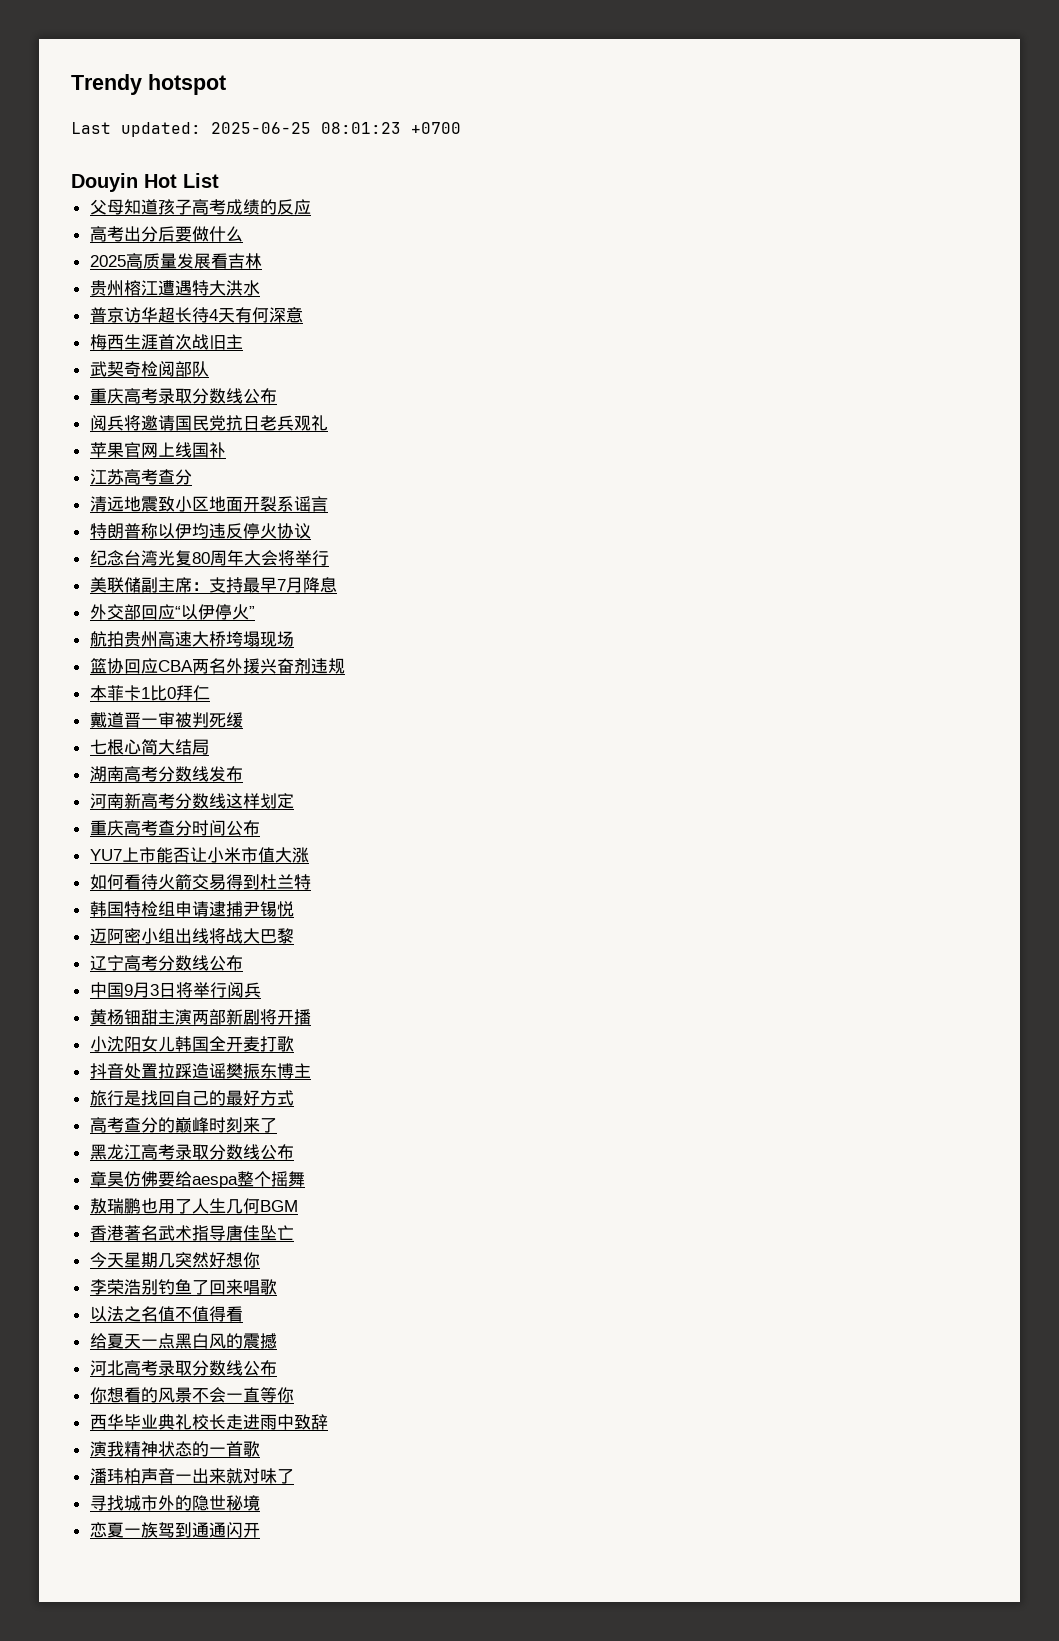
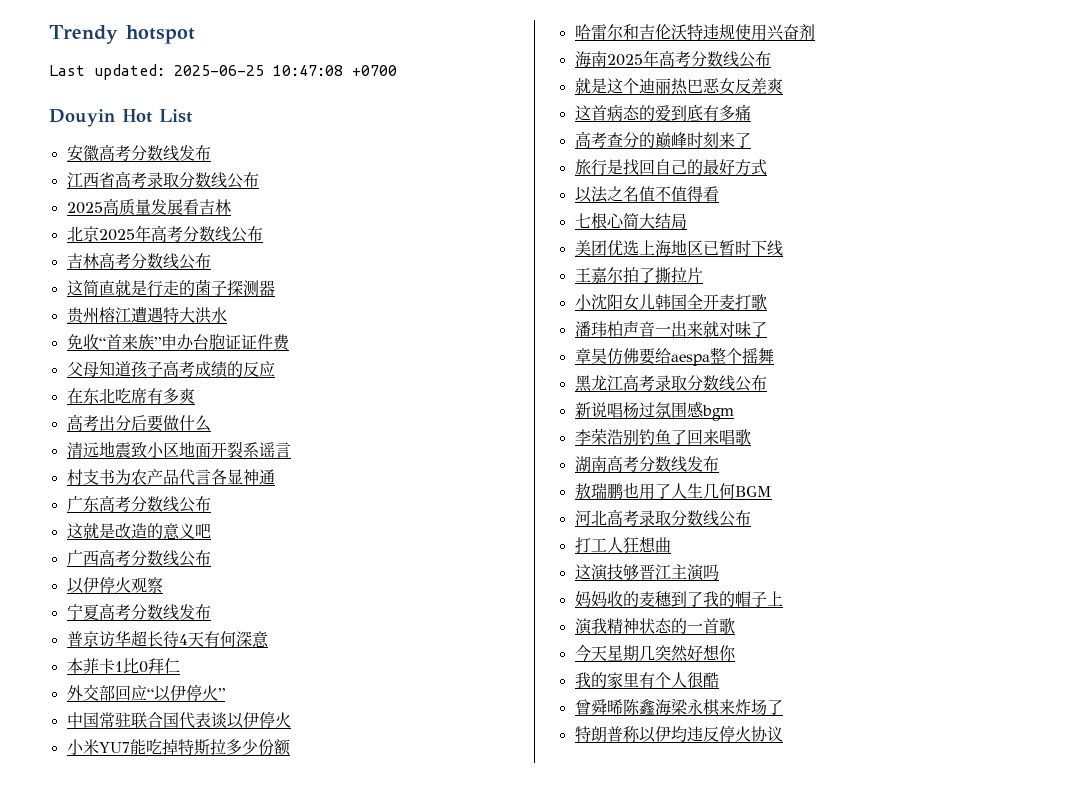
- Last updated: 2025-06-25 08:01:23 +0700
+ Last updated: 2025-06-25 10:47:08 +0700
+ 安徽高考分数线发布
+ 江西省高考录取分数线公布
+ 2025高质量发展看吉林
+ 北京2025年高考分数线公布
+ 吉林高考分数线公布
+ 这简直就是行走的菌子探测器
+ 贵州榕江遭遇特大洪水
+ 免收“首来族”申办台胞证证件费
+ 在东北吃席有多爽
- 2025高质量发展看吉林
- 贵州榕江遭遇特大洪水
- 普京访华超长待4天有何深意
- 梅西生涯首次战旧主
- 武契奇检阅部队
- 重庆高考录取分数线公布
- 阅兵将邀请国民党抗日老兵观礼
- 苹果官网上线国补
- 江苏高考查分
- 特朗普称以伊均违反停火协议
- 纪念台湾光复80周年大会将举行
- 美联储副主席：支持最早7月降息
+ 村支书为农产品代言各显神通
+ 广东高考分数线公布
+ 这就是改造的意义吧
+ 广西高考分数线公布
+ 以伊停火观察
+ 宁夏高考分数线发布
+ 普京访华超长待4天有何深意
+ 本菲卡1比0拜仁
- 航拍贵州高速大桥垮塌现场
- 篮协回应CBA两名外援兴奋剂违规
- 本菲卡1比0拜仁
- 戴道晋一审被判死缓
- 七根心简大结局
- 湖南高考分数线发布
- 河南新高考分数线这样划定
- 重庆高考查分时间公布
- YU7上市能否让小米市值大涨
- 如何看待火箭交易得到杜兰特
- 韩国特检组申请逮捕尹锡悦
- 迈阿密小组出线将战大巴黎
- 辽宁高考分数线公布
- 中国9月3日将举行阅兵
- 黄杨钿甜主演两部新剧将开播
- 小沈阳女儿韩国全开麦打歌
- 抖音处置拉踩造谣樊振东博主
+ 中国常驻联合国代表谈以伊停火
+ 小米YU7能吃掉特斯拉多少份额
+ 哈雷尔和吉伦沃特违规使用兴奋剂
+ 海南2025年高考分数线公布
+ 就是这个迪丽热巴恶女反差爽
+ 这首病态的爱到底有多痛
+ 高考查分的巅峰时刻来了
- 高考查分的巅峰时刻来了
- 黑龙江高考录取分数线公布
- 章昊仿佛要给aespa整个摇舞
- 敖瑞鹏也用了人生几何BGM
- 香港著名武术指导唐佳坠亡
- 今天星期几突然好想你
- 李荣浩别钓鱼了回来唱歌
- 给夏天一点黑白风的震撼
- 河北高考录取分数线公布
- 你想看的风景不会一直等你
- 西华毕业典礼校长走进雨中致辞
- 演我精神状态的一首歌
+ 七根心简大结局
+ 美团优选上海地区已暂时下线
+ 王嘉尔拍了撕拉片
+ 小沈阳女儿韩国全开麦打歌
- 寻找城市外的隐世秘境
- 恋夏一族驾到通通闪开
+ 章昊仿佛要给aespa整个摇舞
+ 黑龙江高考录取分数线公布
+ 新说唱杨过氛围感bgm
+ 李荣浩别钓鱼了回来唱歌
+ 湖南高考分数线发布
+ 敖瑞鹏也用了人生几何BGM
+ 河北高考录取分数线公布
+ 打工人狂想曲
+ 这演技够晋江主演吗
+ 妈妈收的麦穗到了我的帽子上
+ 演我精神状态的一首歌
+ 今天星期几突然好想你
+ 我的家里有个人很酷
+ 曾舜晞陈鑫海梁永棋来炸场了
+ 特朗普称以伊均违反停火协议

